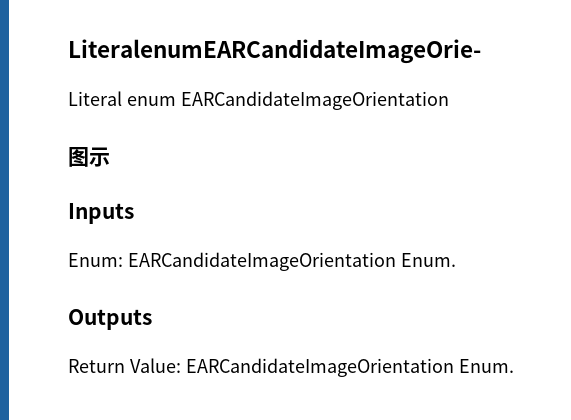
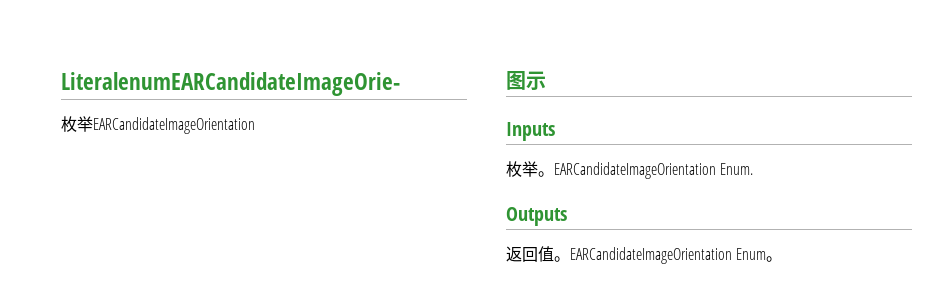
- Literal enum EARCandidateImageOrientation
+ 枚举EARCandidateImageOrientation
- Enum: EARCandidateImageOrientation Enum.
+ 枚举。EARCandidateImageOrientation Enum.
- Return Value: EARCandidateImageOrientation Enum.
+ 返回值。EARCandidateImageOrientation Enum。

